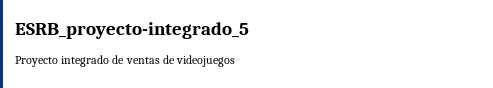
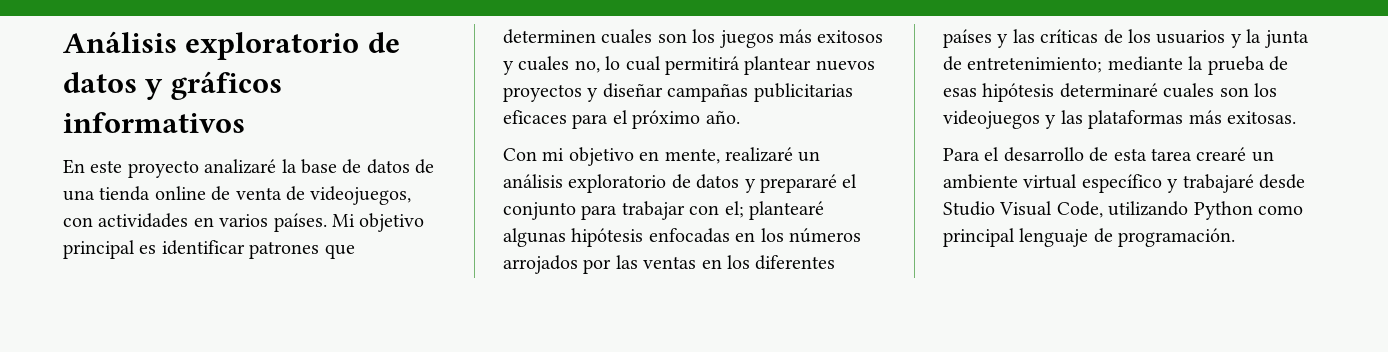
- ESRB_proyecto-integrado_5
- Proyecto integrado de ventas de videojuegos
+ Análisis exploratorio de datos y gráficos informativos
+ En este proyecto analizaré la base de datos de una tienda online de venta de videojuegos, con actividades en varios países. Mi objetivo principal es identificar patrones que determinen cuales son los juegos más exitosos y cuales no, lo cual permitirá plantear nuevos proyectos y diseñar campañas publicitarias eficaces para el próximo año.
+ Con mi objetivo en mente, realizaré un análisis exploratorio de datos y prepararé el conjunto para trabajar con el; plantearé algunas hipótesis enfocadas en los números arrojados por las ventas en los diferentes países y las críticas de los usuarios y la junta de entretenimiento; mediante la prueba de esas hipótesis determinaré cuales son los videojuegos y las plataformas más exitosas.
+ Para el desarrollo de esta tarea crearé un ambiente virtual específico y trabajaré desde Studio Visual Code, utilizando Python como principal lenguaje de programación.

